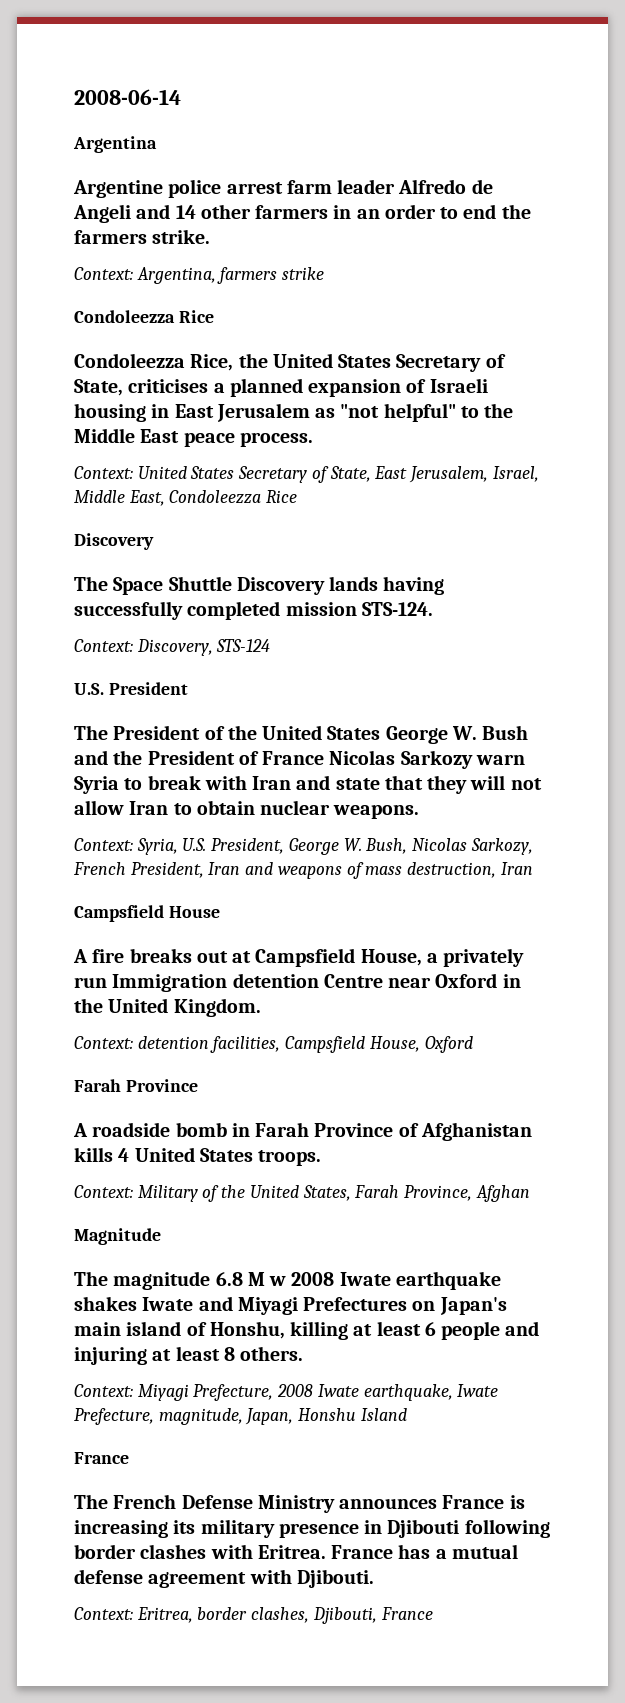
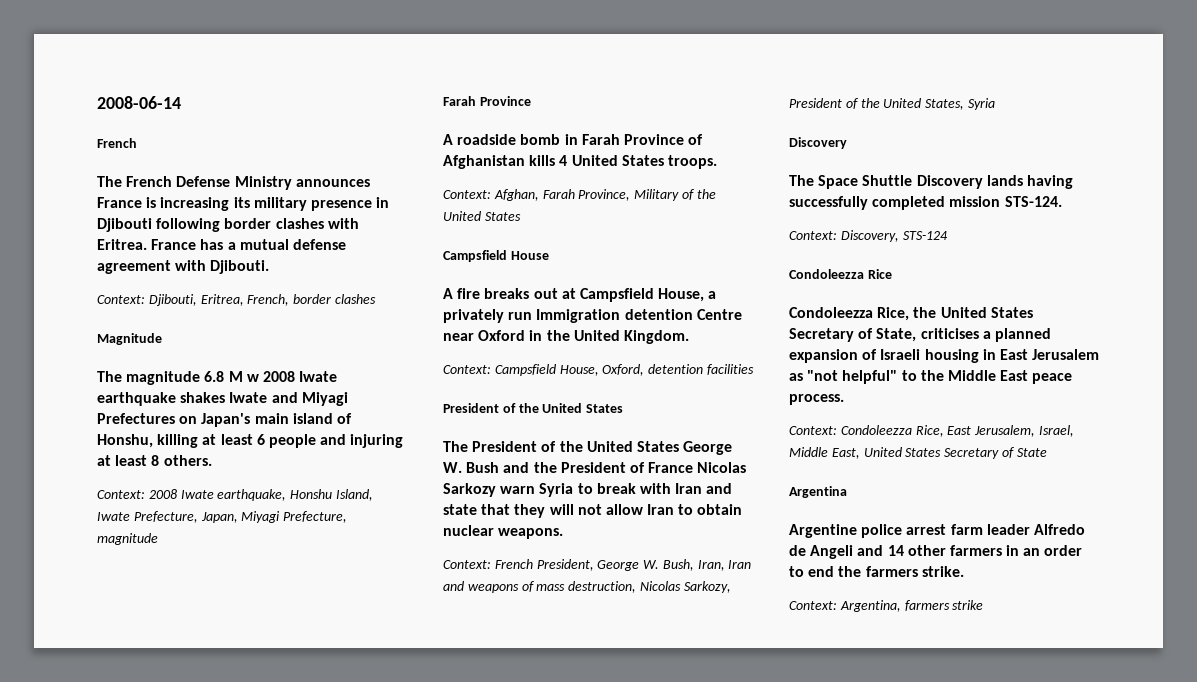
  2008-06-14
- Argentina
- Argentine police arrest farm leader Alfredo de Angeli and 14 other farmers in an order to end the farmers strike.
- Context: Argentina, farmers strike
- Condoleezza Rice
- Condoleezza Rice, the United States Secretary of State, criticises a planned expansion of Israeli housing in East Jerusalem as "not helpful" to the Middle East peace process.
- Context: United States Secretary of State, East Jerusalem, Israel, Middle East, Condoleezza Rice
- Discovery
- The Space Shuttle Discovery lands having successfully completed mission STS-124.
- Context: Discovery, STS-124
- U.S. President
+ French
+ The French Defense Ministry announces France is increasing its military presence in Djibouti following border clashes with Eritrea. France has a mutual defense agreement with Djibouti.
+ Context: Djibouti, Eritrea, French, border clashes
+ Magnitude
+ The magnitude 6.8 M w 2008 Iwate earthquake shakes Iwate and Miyagi Prefectures on Japan's main island of Honshu, killing at least 6 people and injuring at least 8 others.
+ Context: 2008 Iwate earthquake, Honshu Island, Iwate Prefecture, Japan, Miyagi Prefecture, magnitude
+ Farah Province
+ A roadside bomb in Farah Province of Afghanistan kills 4 United States troops.
+ Context: Afghan, Farah Province, Military of the United States
+ Campsfield House
+ A fire breaks out at Campsfield House, a privately run Immigration detention Centre near Oxford in the United Kingdom.
+ Context: Campsfield House, Oxford, detention facilities
+ President of the United States
- Context: Syria, U.S. President, George W. Bush, Nicolas Sarkozy, French President, Iran and weapons of mass destruction, Iran
- Campsfield House
- A fire breaks out at Campsfield House, a privately run Immigration detention Centre near Oxford in the United Kingdom.
- Context: detention facilities, Campsfield House, Oxford
- Farah Province
- A roadside bomb in Farah Province of Afghanistan kills 4 United States troops.
- Context: Military of the United States, Farah Province, Afghan
- Magnitude
- The magnitude 6.8 M w 2008 Iwate earthquake shakes Iwate and Miyagi Prefectures on Japan's main island of Honshu, killing at least 6 people and injuring at least 8 others.
- Context: Miyagi Prefecture, 2008 Iwate earthquake, Iwate Prefecture, magnitude, Japan, Honshu Island
- France
- The French Defense Ministry announces France is increasing its military presence in Djibouti following border clashes with Eritrea. France has a mutual defense agreement with Djibouti.
- Context: Eritrea, border clashes, Djibouti, France
+ Context: French President, George W. Bush, Iran, Iran and weapons of mass destruction, Nicolas Sarkozy, President of the United States, Syria
+ Discovery
+ The Space Shuttle Discovery lands having successfully completed mission STS-124.
+ Context: Discovery, STS-124
+ Condoleezza Rice
+ Condoleezza Rice, the United States Secretary of State, criticises a planned expansion of Israeli housing in East Jerusalem as "not helpful" to the Middle East peace process.
+ Context: Condoleezza Rice, East Jerusalem, Israel, Middle East, United States Secretary of State
+ Argentina
+ Argentine police arrest farm leader Alfredo de Angeli and 14 other farmers in an order to end the farmers strike.
+ Context: Argentina, farmers strike

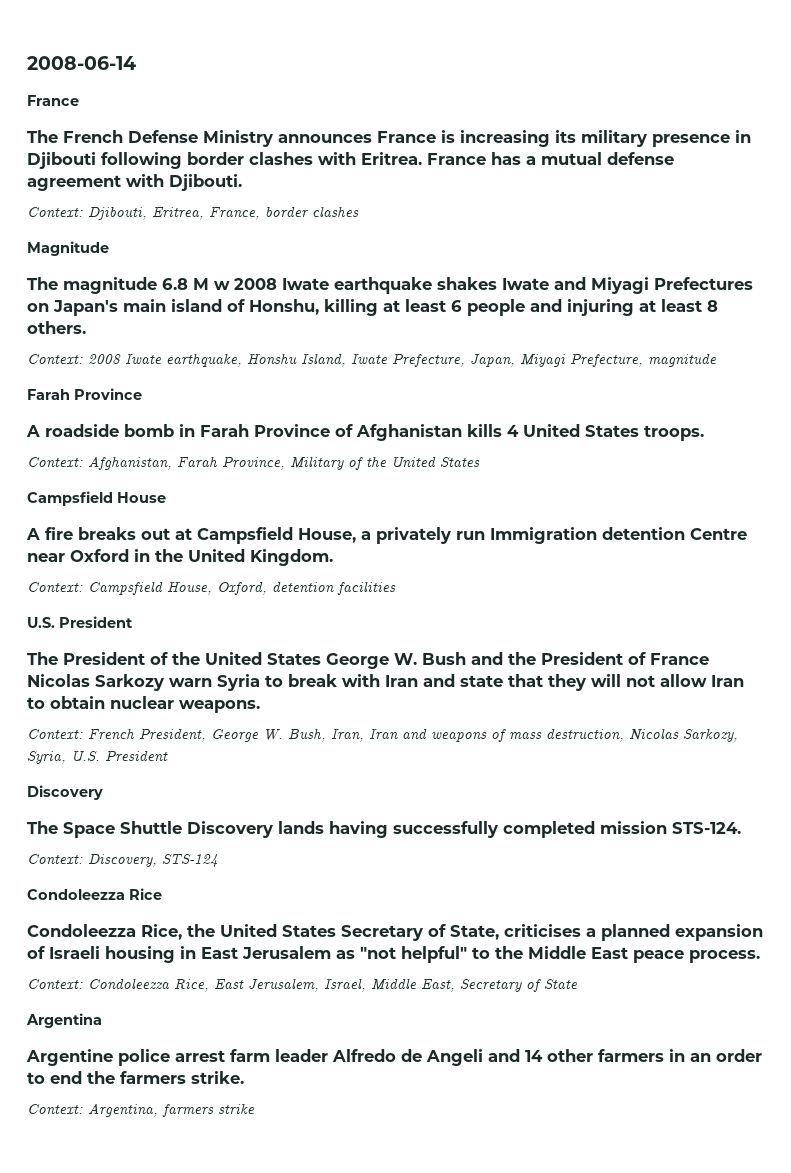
  2008-06-14
- French
+ France
- Context: Djibouti, Eritrea, French, border clashes
+ Context: Djibouti, Eritrea, France, border clashes
- Context: Afghan, Farah Province, Military of the United States
+ Context: Afghanistan, Farah Province, Military of the United States
  Context: Campsfield House, Oxford, detention facilities
- President of the United States
+ U.S. President
- Context: French President, George W. Bush, Iran, Iran and weapons of mass destruction, Nicolas Sarkozy, President of the United States, Syria
+ Context: French President, George W. Bush, Iran, Iran and weapons of mass destruction, Nicolas Sarkozy, Syria, U.S. President
- Context: Condoleezza Rice, East Jerusalem, Israel, Middle East, United States Secretary of State
+ Context: Condoleezza Rice, East Jerusalem, Israel, Middle East, Secretary of State

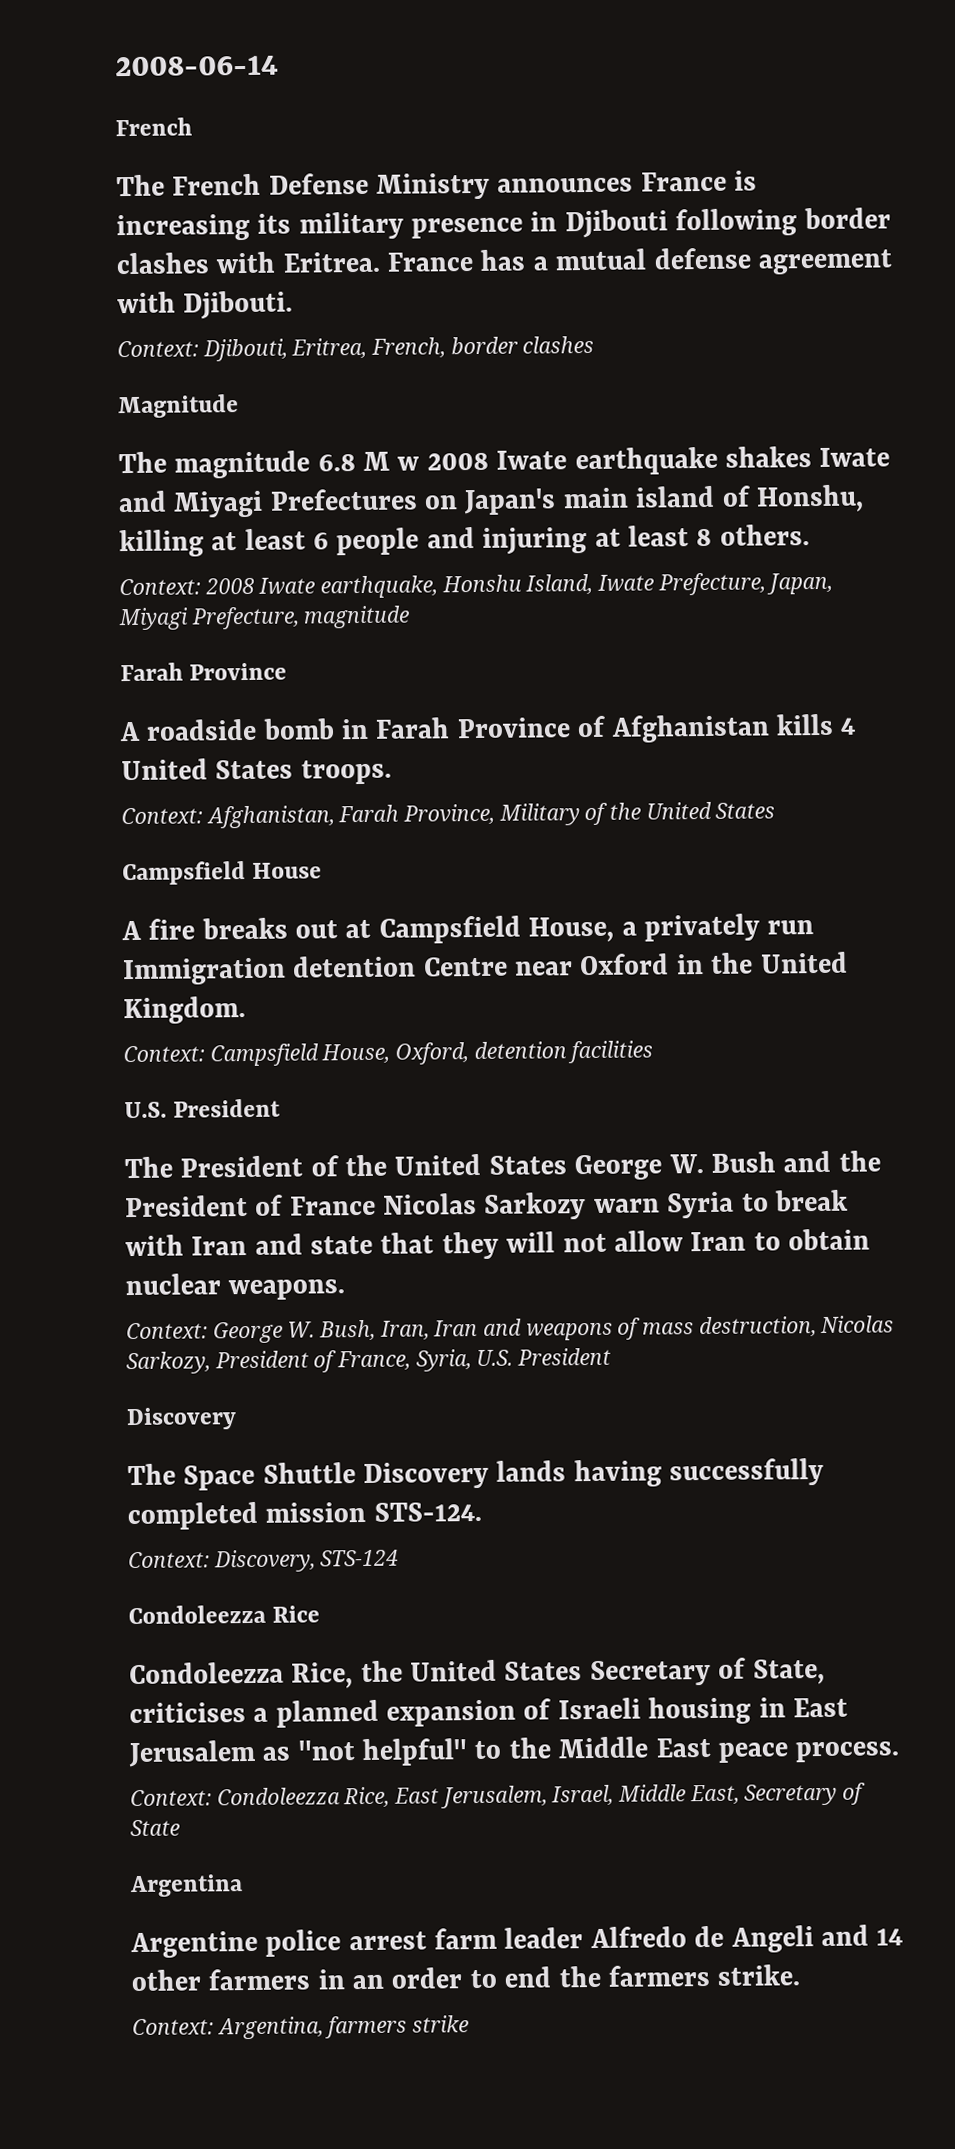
  2008-06-14
- France
+ French
- Context: Djibouti, Eritrea, France, border clashes
+ Context: Djibouti, Eritrea, French, border clashes
- Context: French President, George W. Bush, Iran, Iran and weapons of mass destruction, Nicolas Sarkozy, Syria, U.S. President
+ Context: George W. Bush, Iran, Iran and weapons of mass destruction, Nicolas Sarkozy, President of France, Syria, U.S. President

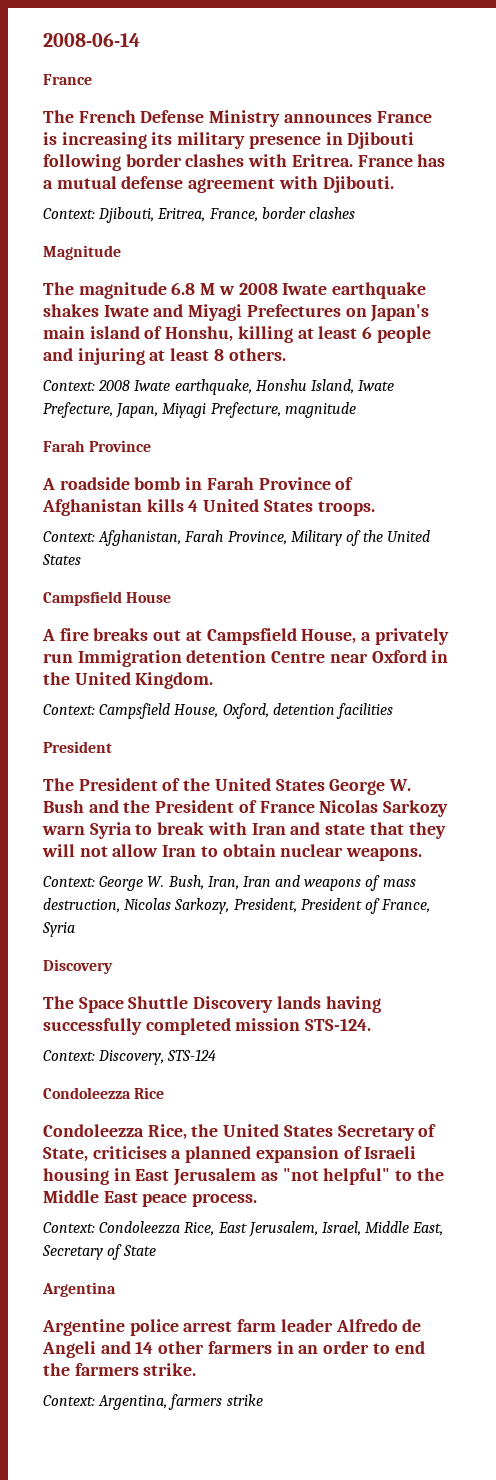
  2008-06-14
- French
+ France
- Context: Djibouti, Eritrea, French, border clashes
+ Context: Djibouti, Eritrea, France, border clashes
  Context: Campsfield House, Oxford, detention facilities
- U.S. President
+ President
- Context: George W. Bush, Iran, Iran and weapons of mass destruction, Nicolas Sarkozy, President of France, Syria, U.S. President
+ Context: George W. Bush, Iran, Iran and weapons of mass destruction, Nicolas Sarkozy, President, President of France, Syria

